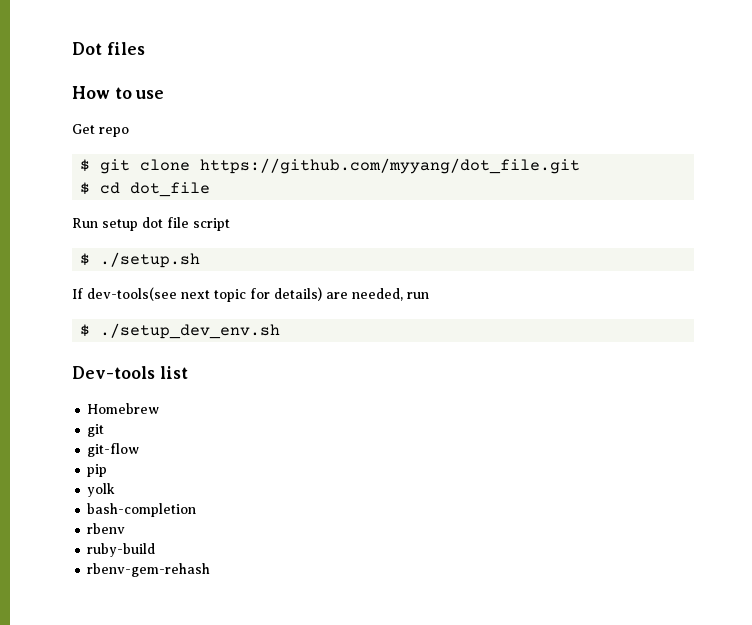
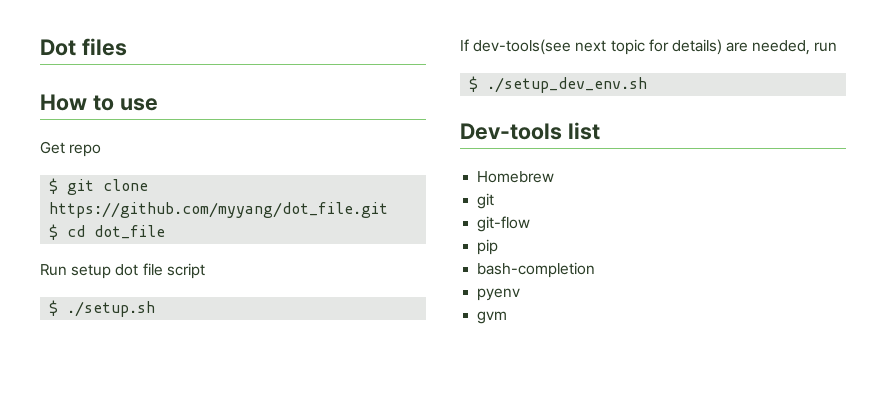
- yolk
- rbenv
- ruby-build
- rbenv-gem-rehash
+ pyenv
+ gvm

